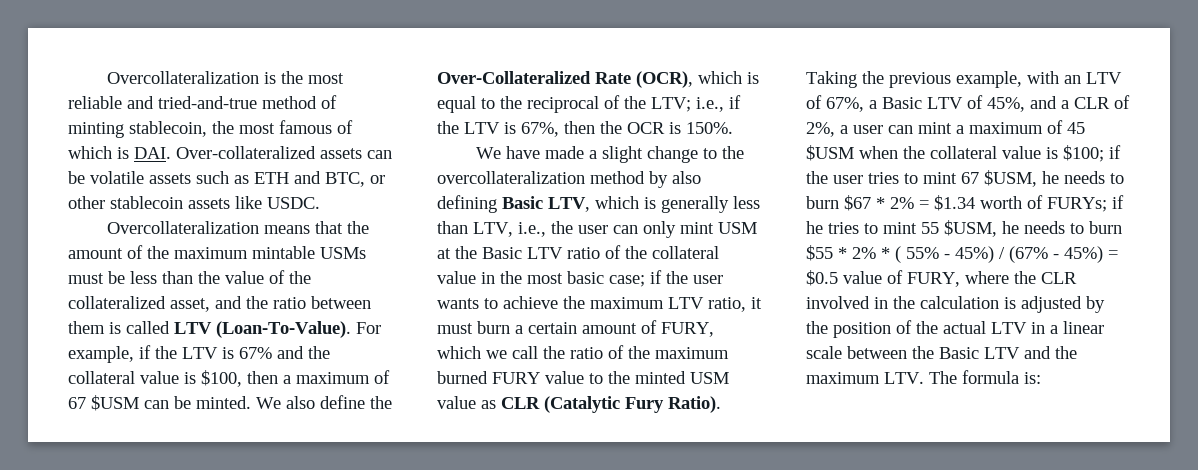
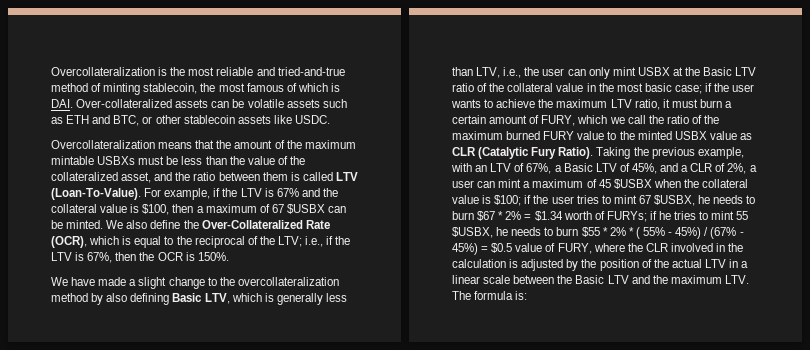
- Overcollateralization means that the amount of the maximum mintable USMs must be less than the value of the collateralized asset, and the ratio between them is called LTV (Loan-To-Value).
+ Overcollateralization means that the amount of the maximum mintable USBXs must be less than the value of the collateralized asset, and the ratio between them is called LTV (Loan-To-Value).
- For example, if the LTV is 67% and the collateral value is $100, then a maximum of 67 $USM can be minted.
+ For example, if the LTV is 67% and the collateral value is $100, then a maximum of 67 $USBX can be minted.
- We have made a slight change to the overcollateralization method by also defining Basic LTV, which is generally less than LTV, i.e., the user can only mint USM at the Basic LTV ratio of the collateral value in the most basic case;
+ We have made a slight change to the overcollateralization method by also defining Basic LTV, which is generally less than LTV, i.e., the user can only mint USBX at the Basic LTV ratio of the collateral value in the most basic case;
- if the user wants to achieve the maximum LTV ratio, it must burn a certain amount of FURY, which we call the ratio of the maximum burned FURY value to the minted USM value as CLR (Catalytic Fury Ratio).
+ if the user wants to achieve the maximum LTV ratio, it must burn a certain amount of FURY, which we call the ratio of the maximum burned FURY value to the minted USBX value as CLR (Catalytic Fury Ratio).
- Taking the previous example, with an LTV of 67%, a Basic LTV of 45%, and a CLR of 2%, a user can mint a maximum of 45 $USM when the collateral value is $100;
+ Taking the previous example, with an LTV of 67%, a Basic LTV of 45%, and a CLR of 2%, a user can mint a maximum of 45 $USBX when the collateral value is $100;
- if the user tries to mint 67 $USM, he needs to burn $67 * 2% = $1.34 worth of FURYs;
+ if the user tries to mint 67 $USBX, he needs to burn $67 * 2% = $1.34 worth of FURYs;
- if he tries to mint 55 $USM, he needs to burn $55 * 2% * ( 55% - 45%) / (67% - 45%) = $0.5 value of FURY, where the CLR involved in the calculation is adjusted by the position of the actual LTV in a linear scale between the Basic LTV and the maximum LTV. The formula is:
+ if he tries to mint 55 $USBX, he needs to burn $55 * 2% * ( 55% - 45%) / (67% - 45%) = $0.5 value of FURY, where the CLR involved in the calculation is adjusted by the position of the actual LTV in a linear scale between the Basic LTV and the maximum LTV. The formula is:

